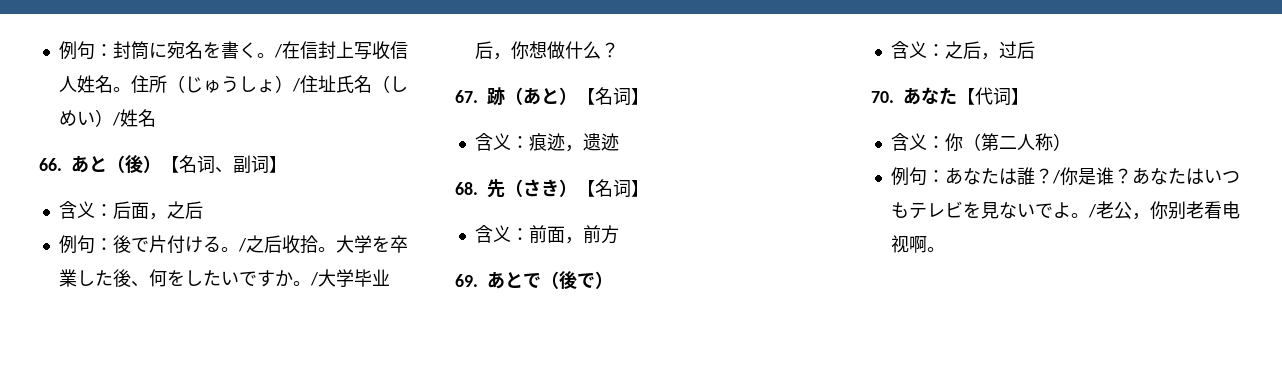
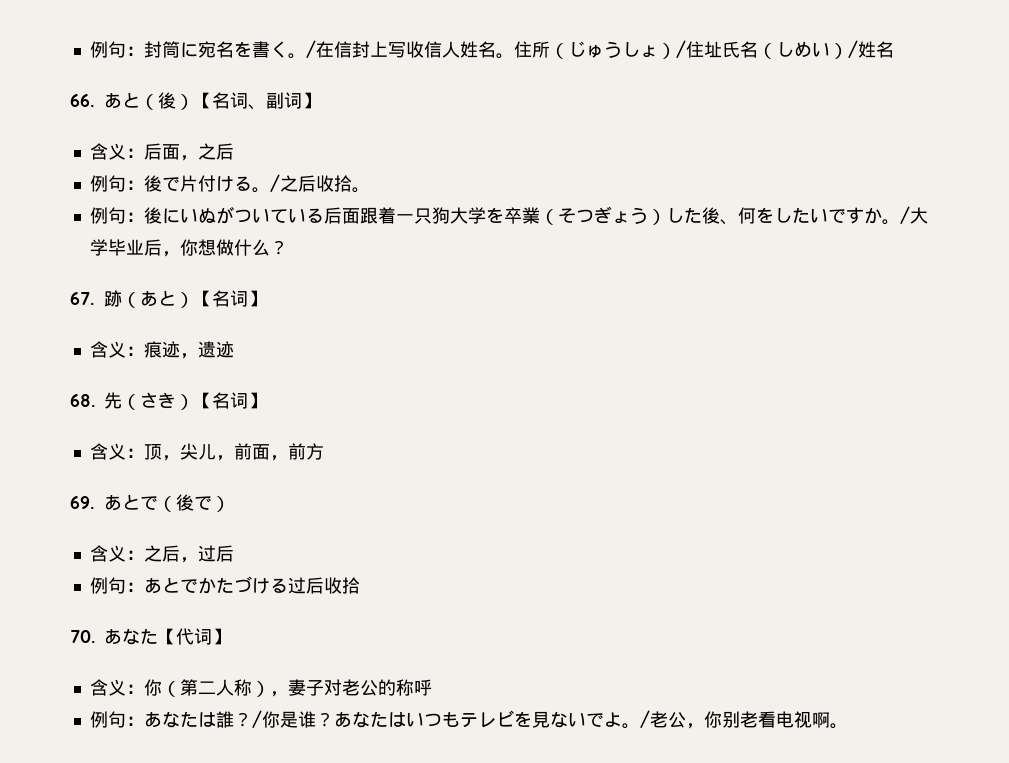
- /之后收拾。大学を卒業した後、何をしたいですか。
+ /之后收拾。
+ 例句：後にいぬがついている后面跟着一只狗大学を卒業（そつぎょう）した後、何をしたいですか。
- 含义：前面，前方
+ 含义：顶，尖儿，前面，前方
+ 例句：あとでかたづける过后收拾
- 含义：你（第二人称）
+ 含义：你（第二人称），妻子对老公的称呼

